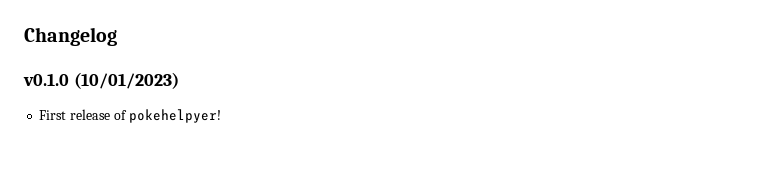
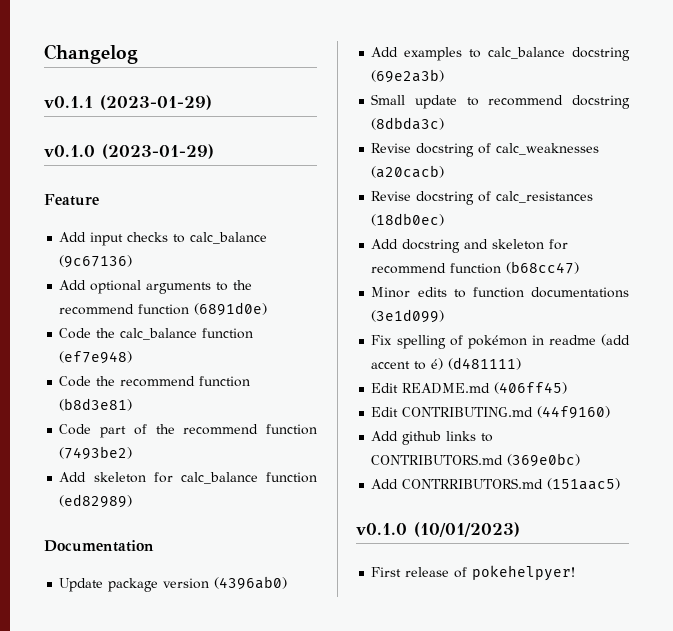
+ v0.1.1 (2023-01-29)
+ v0.1.0 (2023-01-29)
+ Feature
+ Add input checks to calc_balance (9c67136)
+ Add optional arguments to the recommend function (6891d0e)
+ Code the calc_balance function (ef7e948)
+ Code the recommend function (b8d3e81)
+ Code part of the recommend function (7493be2)
+ Add skeleton for calc_balance function (ed82989)
+ Documentation
+ Update package version (4396ab0)
+ Add examples to calc_balance docstring (69e2a3b)
+ Small update to recommend docstring (8dbda3c)
+ Revise docstring of calc_weaknesses (a20cacb)
+ Revise docstring of calc_resistances (18db0ec)
+ Add docstring and skeleton for recommend function (b68cc47)
+ Minor edits to function documentations (3e1d099)
+ Fix spelling of pokémon in readme (add accent to é) (d481111)
+ Edit README.md (406ff45)
+ Edit CONTRIBUTING.md (44f9160)
+ Add github links to CONTRIBUTORS.md (369e0bc)
+ Add CONTRRIBUTORS.md (151aac5)

